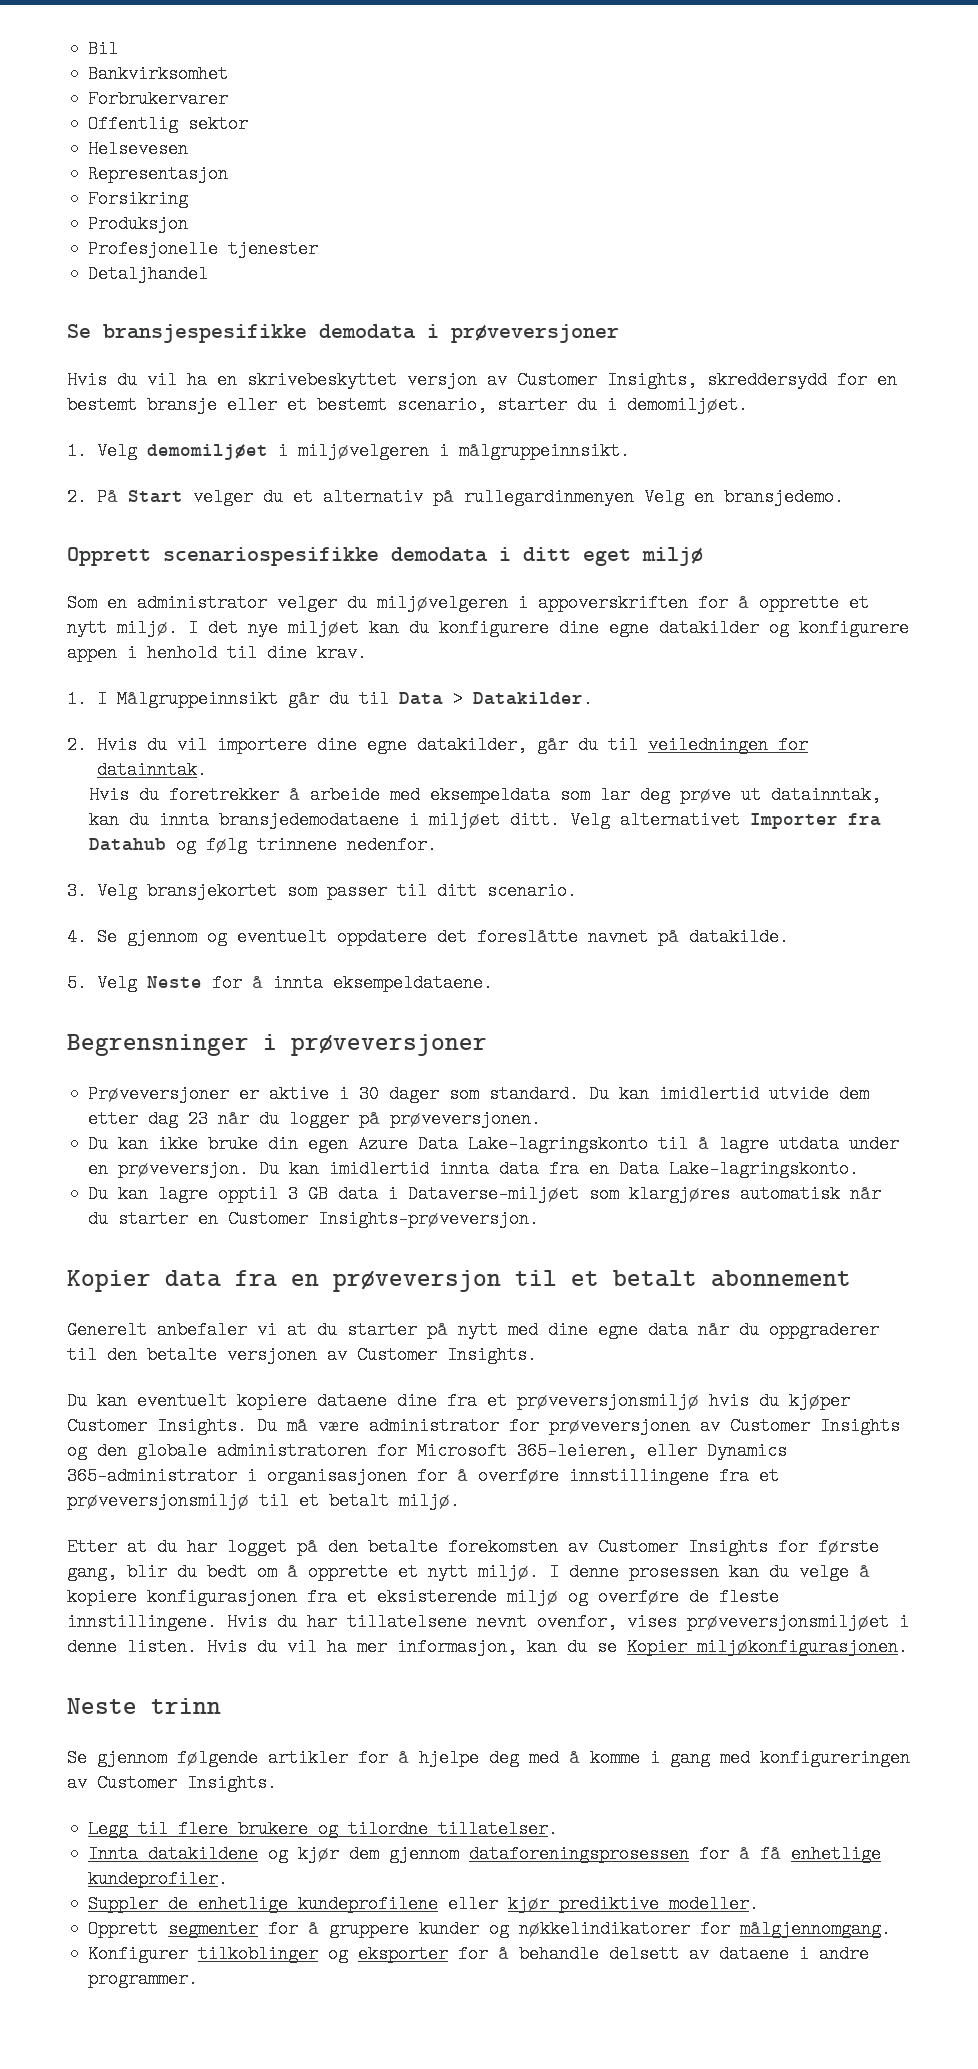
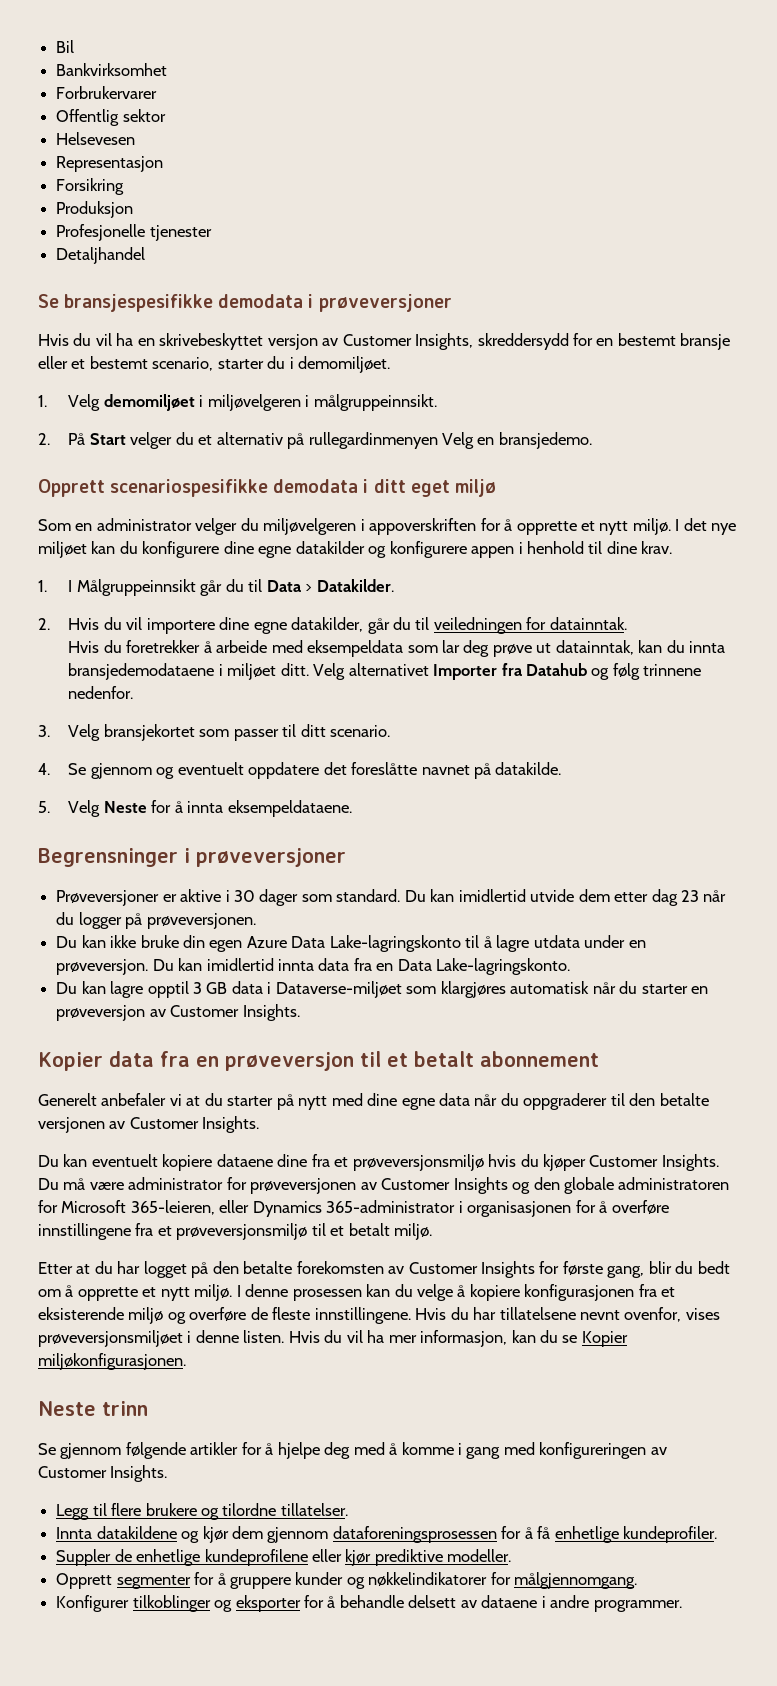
- Du kan lagre opptil 3 GB data i Dataverse-miljøet som klargjøres automatisk når du starter en Customer Insights-prøveversjon.
+ Du kan lagre opptil 3 GB data i Dataverse-miljøet som klargjøres automatisk når du starter en prøveversjon av Customer Insights.

